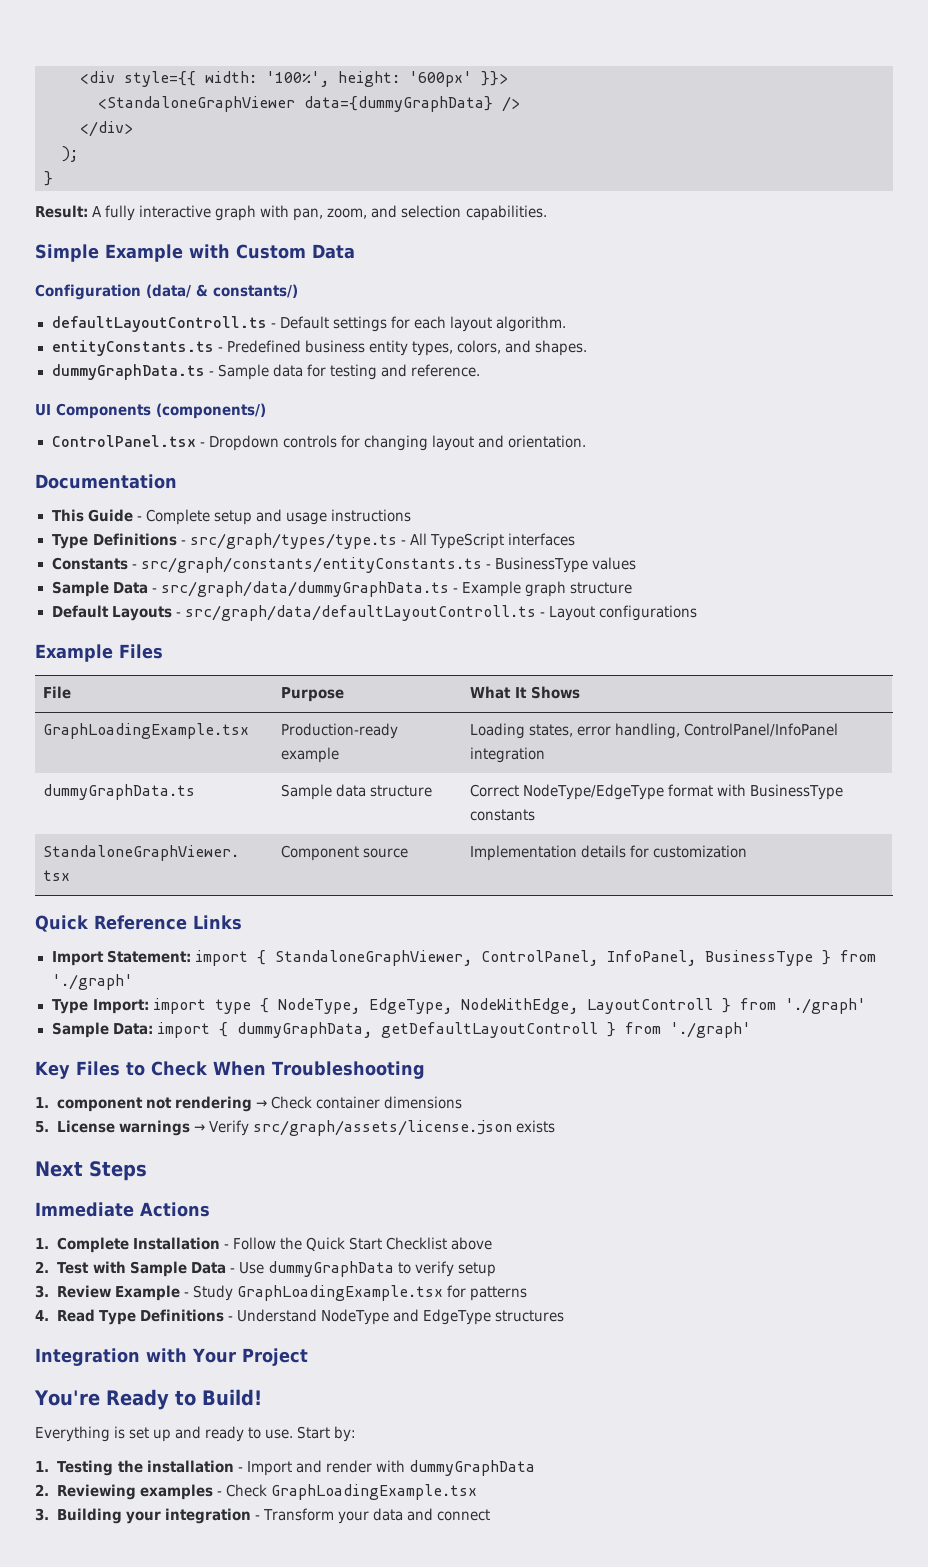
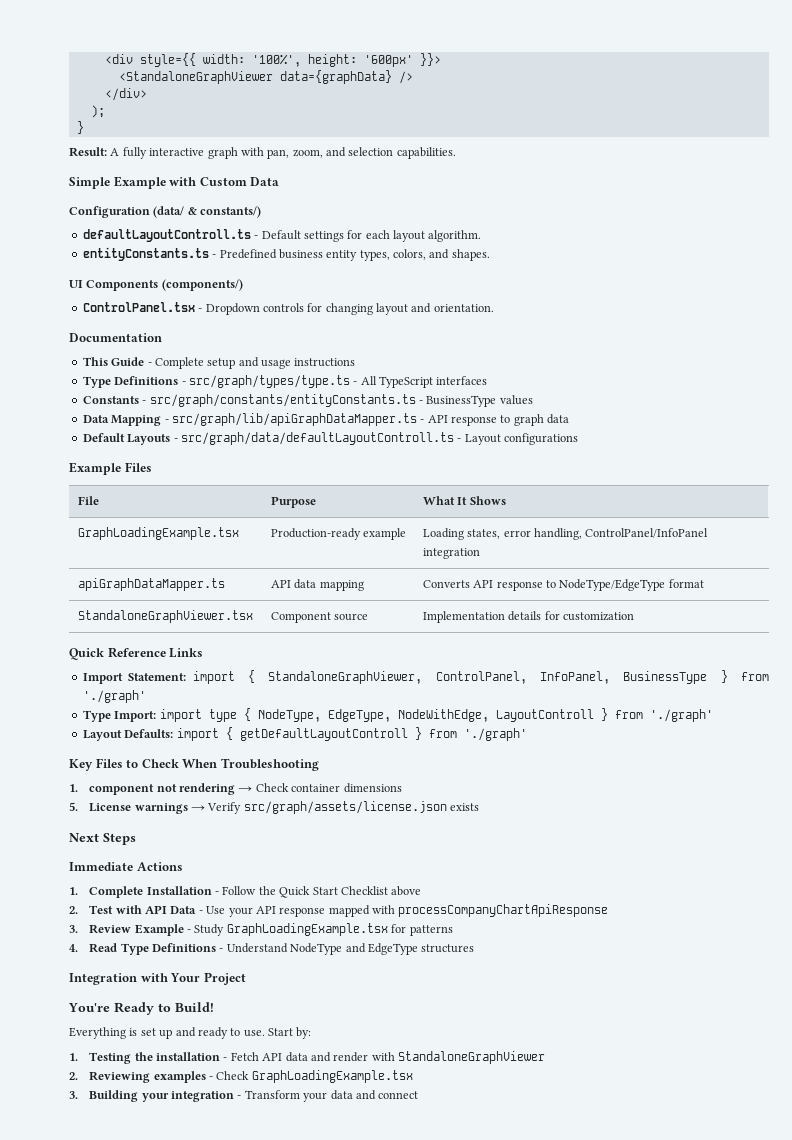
- <StandaloneGraphViewer data={dummyGraphData} />
+ <StandaloneGraphViewer data={graphData} />
- dummyGraphData.ts - Sample data for testing and reference.
- Sample Data - src/graph/data/dummyGraphData.ts - Example graph structure
+ Data Mapping - src/graph/lib/apiGraphDataMapper.ts - API response to graph data
- dummyGraphData.ts | Sample data structure | Correct NodeType/EdgeType format with BusinessType constants
+ apiGraphDataMapper.ts | API data mapping | Converts API response to NodeType/EdgeType format
- Sample Data: import { dummyGraphData, getDefaultLayoutControll } from './graph'
+ Layout Defaults: import { getDefaultLayoutControll } from './graph'
- 2. Test with Sample Data - Use dummyGraphData to verify setup
+ 2. Test with API Data - Use your API response mapped with processCompanyChartApiResponse
- 1. Testing the installation - Import and render with dummyGraphData
+ 1. Testing the installation - Fetch API data and render with StandaloneGraphViewer

